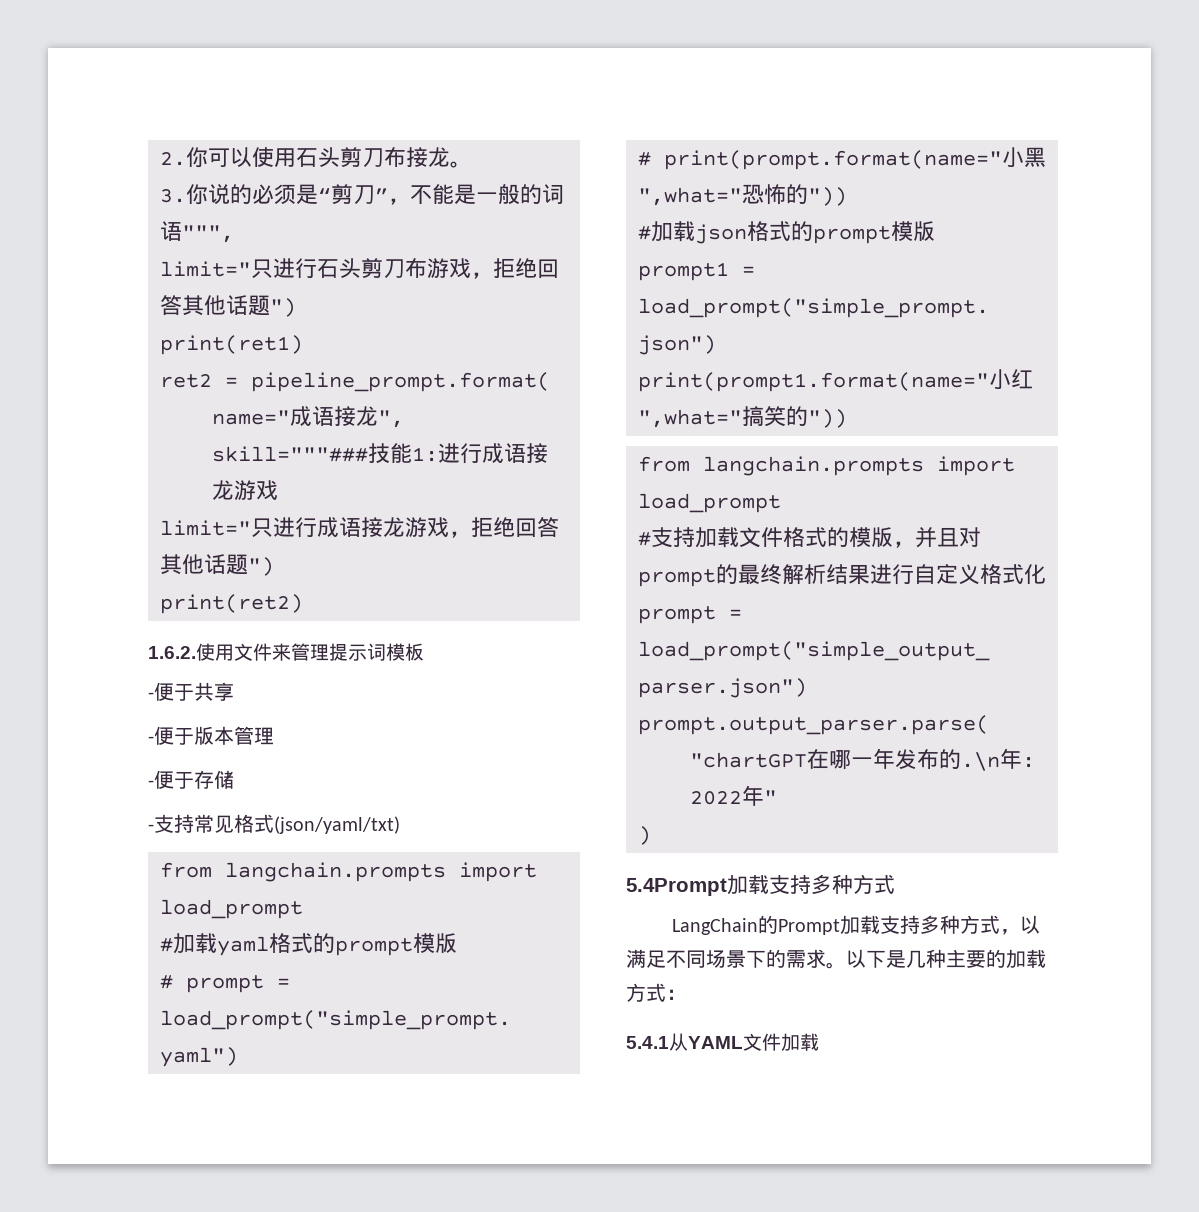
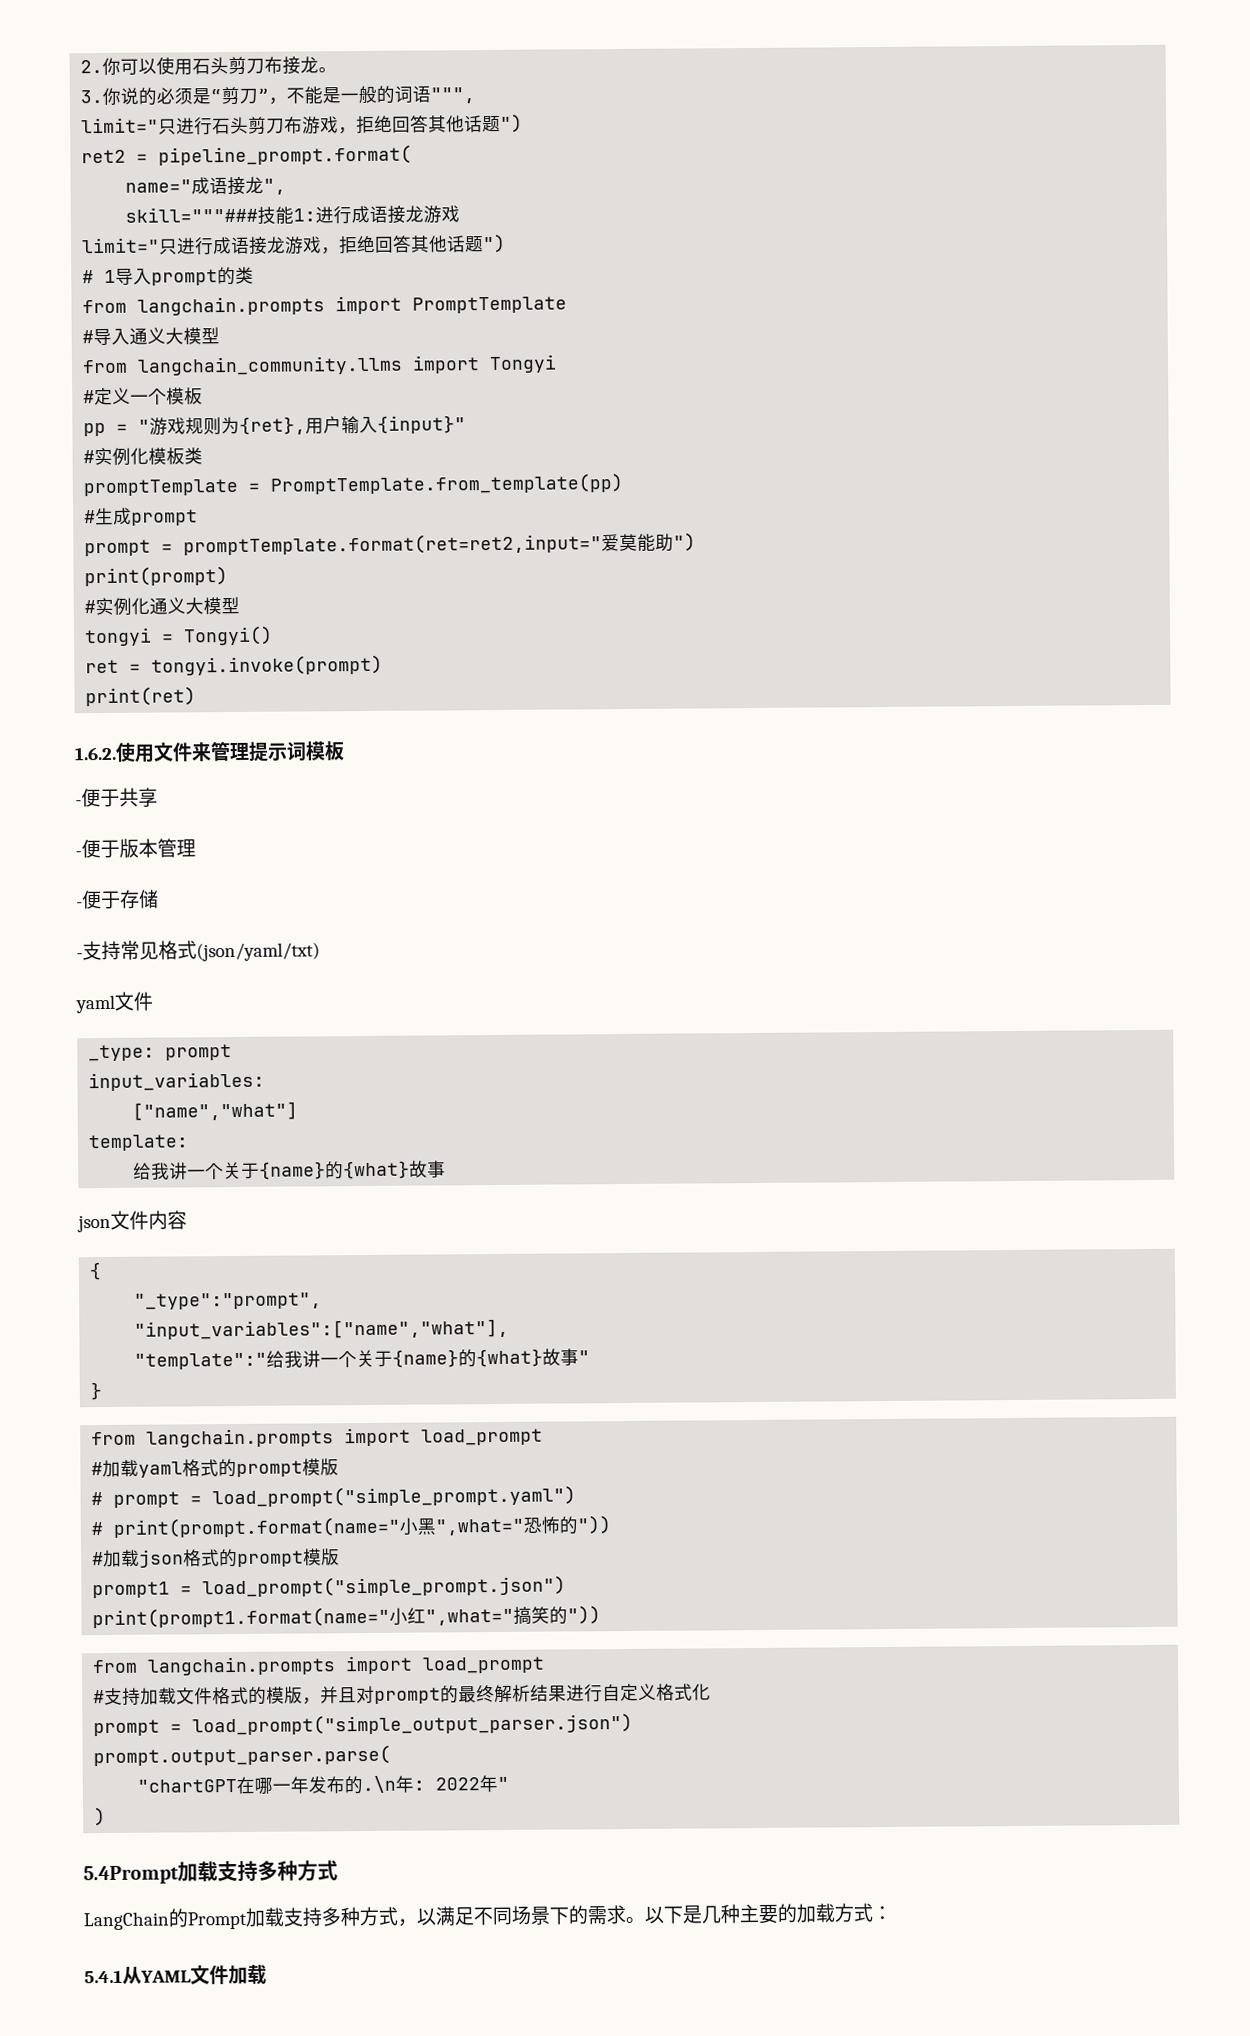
- print(ret1)
- print(ret2)
+ # 1导入prompt的类
+ from langchain.prompts import PromptTemplate
+ #导入通义大模型
+ from langchain_community.llms import Tongyi
+ #定义一个模板
+ pp = "游戏规则为{ret},用户输入{input}"
+ #实例化模板类
+ promptTemplate = PromptTemplate.from_template(pp)
+ #生成prompt
+ prompt = promptTemplate.format(ret=ret2,input="爱莫能助")
+ print(prompt)
+ #实例化通义大模型
+ tongyi = Tongyi()
+ ret = tongyi.invoke(prompt)
+ print(ret)
+ yaml文件
+ _type: prompt
+ input_variables:
+ ["name","what"]
+ template:
+ 给我讲一个关于{name}的{what}故事
+ json文件内容
+ {
+ "_type":"prompt",
+ "input_variables":["name","what"],
+ "template":"给我讲一个关于{name}的{what}故事"
+ }

